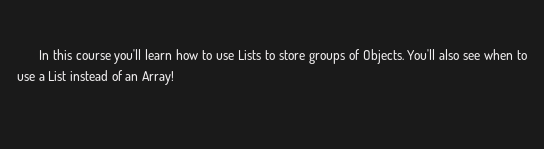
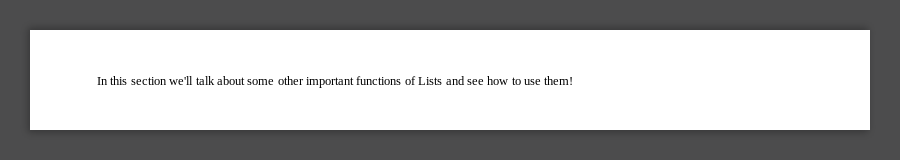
- In this course you'll learn how to use Lists to store groups of Objects. You'll also see when to use a List instead of an Array!
+ In this section we'll talk about some other important functions of Lists and see how to use them!

